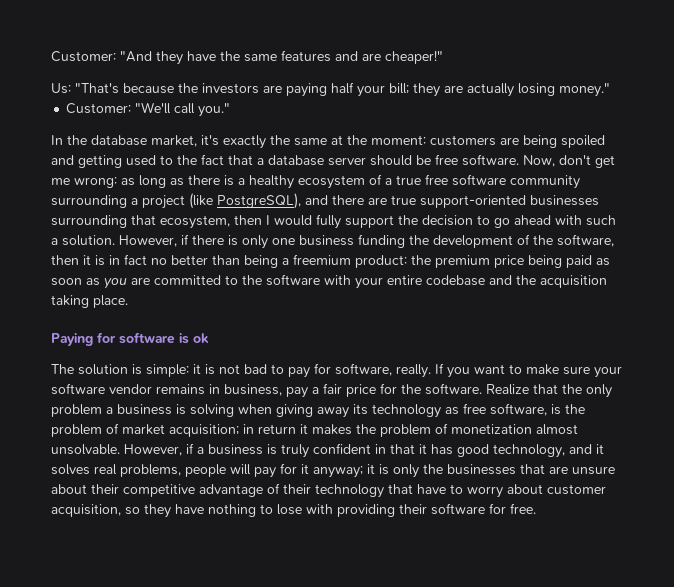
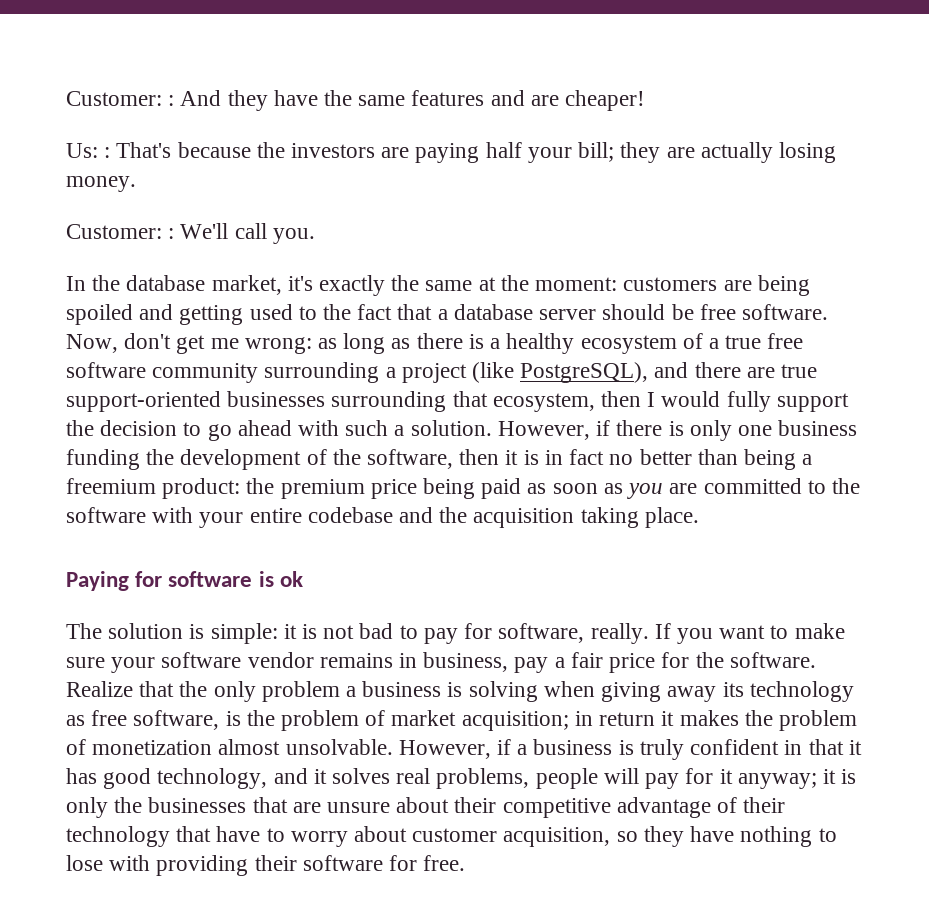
- Customer: "And they have the same features and are cheaper!"
+ Customer: : And they have the same features and are cheaper!
- Us: "That's because the investors are paying half your bill; they are actually losing money."
- Customer: "We'll call you."
+ Us: : That's because the investors are paying half your bill; they are actually losing money.
+ Customer: : We'll call you.

